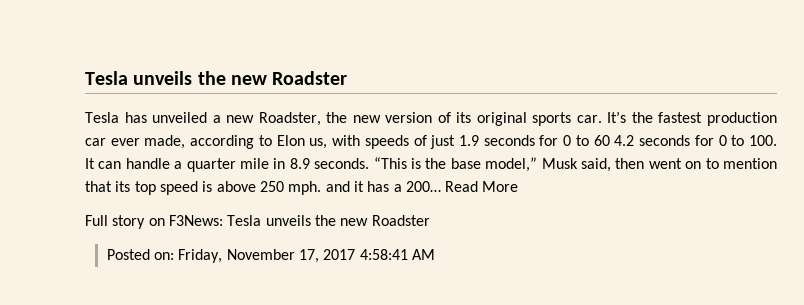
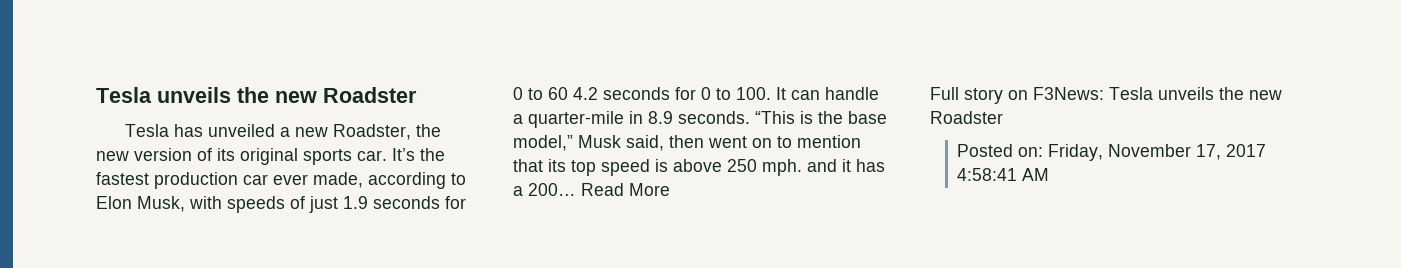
- It’s the fastest production car ever made, according to Elon us, with speeds of just 1.9 seconds for 0 to 60 4.2 seconds for 0 to 100. It can handle a quarter mile in 8.9 seconds.
+ It’s the fastest production car ever made, according to Elon Musk, with speeds of just 1.9 seconds for 0 to 60 4.2 seconds for 0 to 100. It can handle a quarter-mile in 8.9 seconds.

